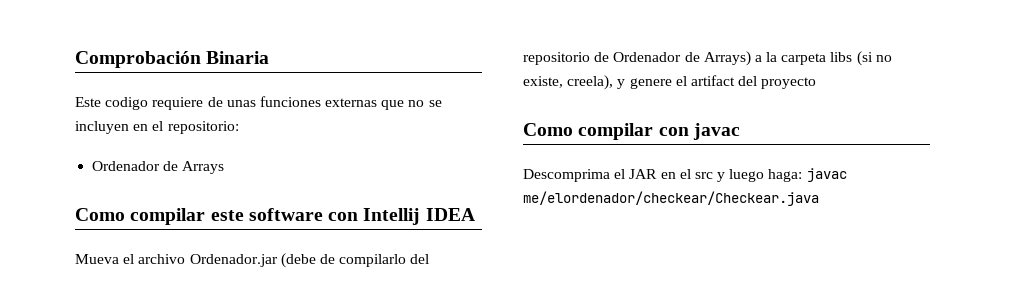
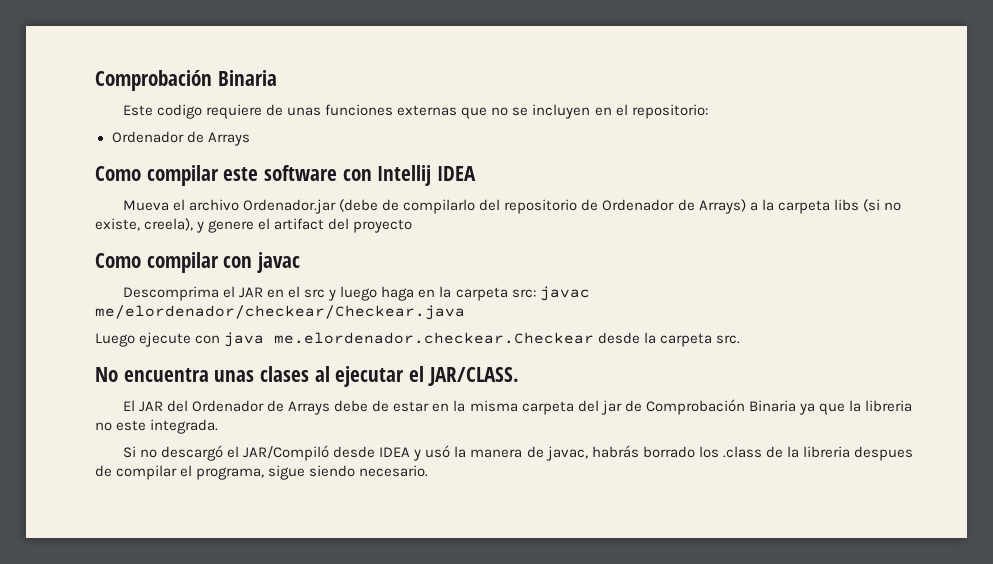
- Descomprima el JAR en el src y luego haga: javac me/elordenador/checkear/Checkear.java
+ Descomprima el JAR en el src y luego haga en la carpeta src: javac me/elordenador/checkear/Checkear.java
+ Luego ejecute con java me.elordenador.checkear.Checkear desde la carpeta src.
+ No encuentra unas clases al ejecutar el JAR/CLASS.
+ El JAR del Ordenador de Arrays debe de estar en la misma carpeta del jar de Comprobación Binaria ya que la libreria no este integrada.
+ Si no descargó el JAR/Compiló desde IDEA y usó la manera de javac, habrás borrado los .class de la libreria despues de compilar el programa, sigue siendo necesario.

